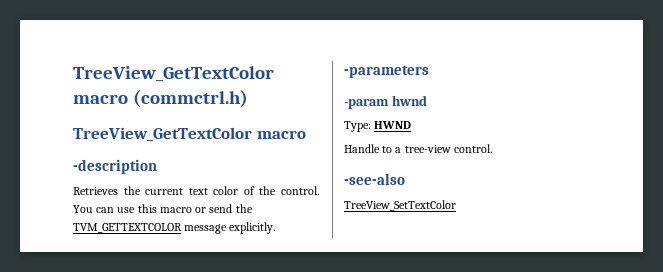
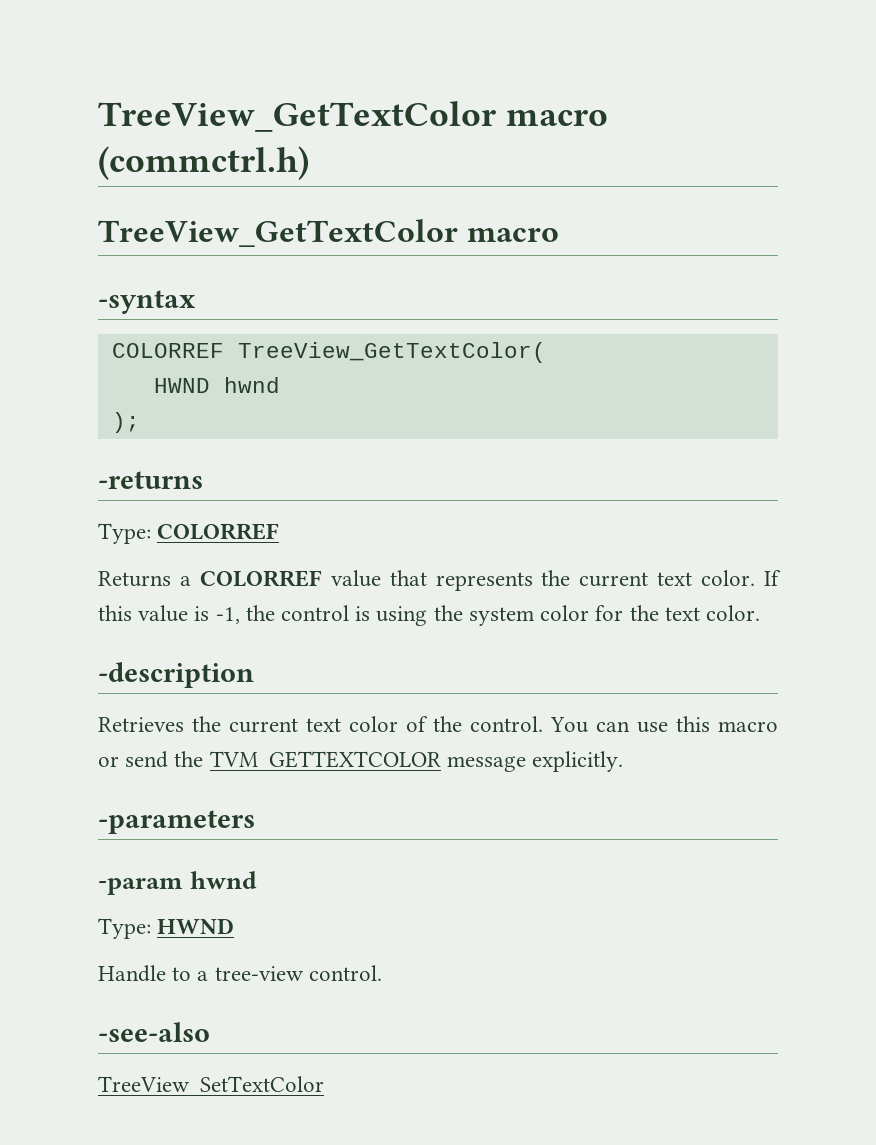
+ -syntax
+ COLORREF TreeView_GetTextColor(
+ HWND hwnd
+ );
+ -returns
+ Type: COLORREF
+ Returns a COLORREF value that represents the current text color. If this value is -1, the control is using the system color for the text color.

